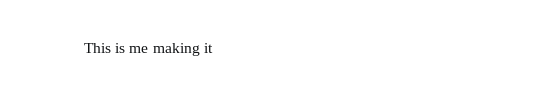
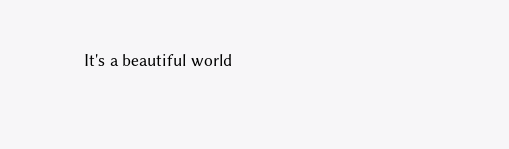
- This is me making it
+ It's a beautiful world

